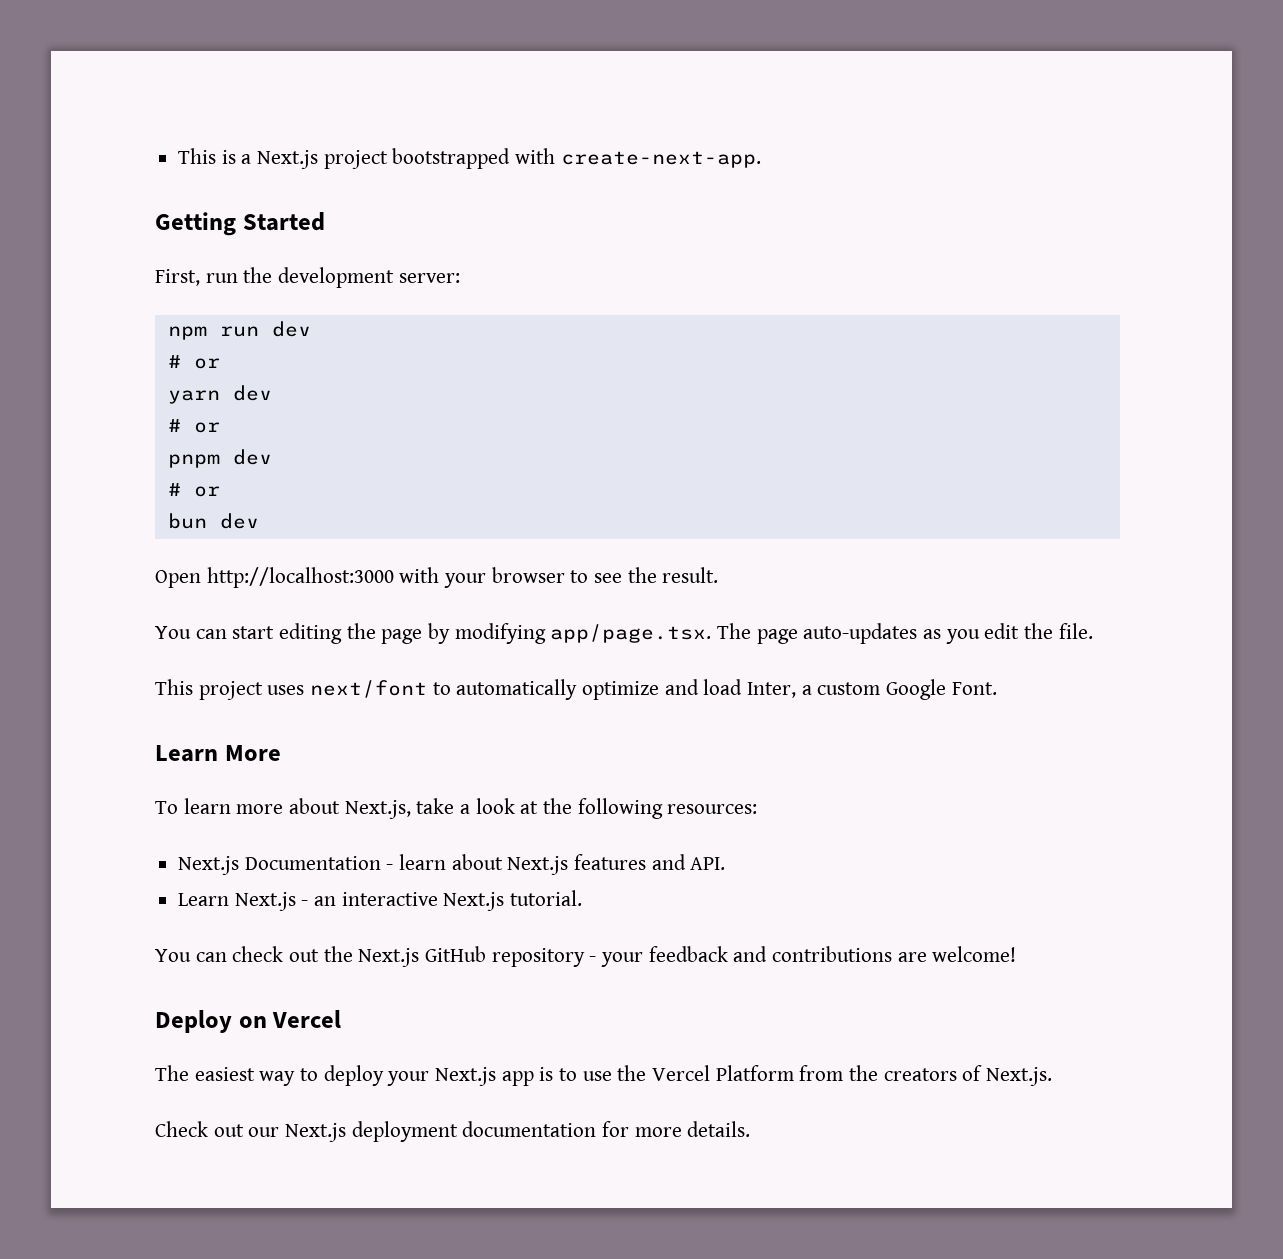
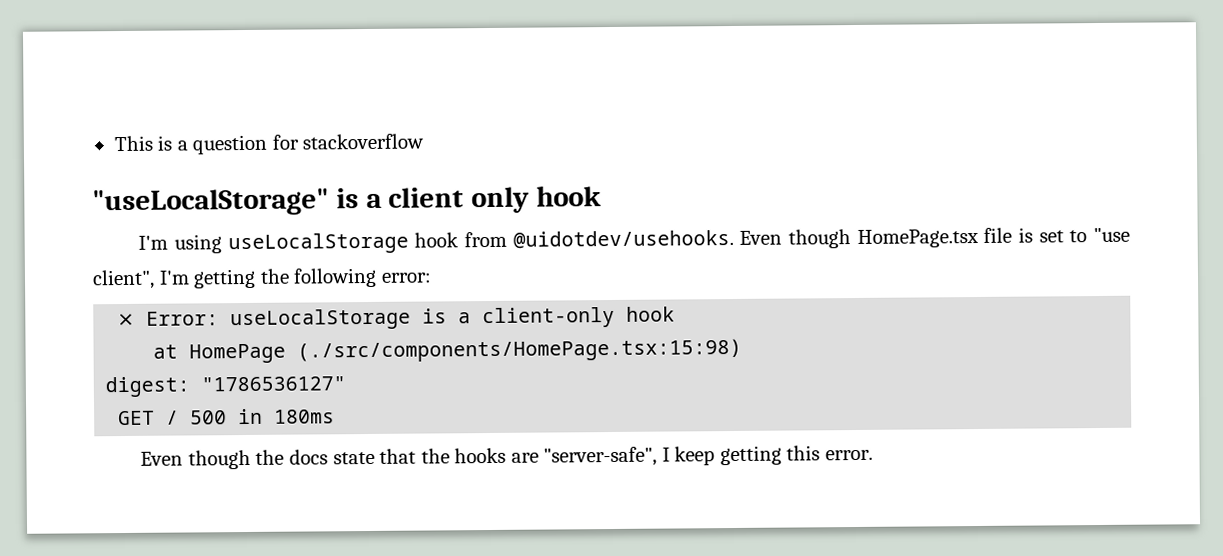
- This is a Next.js project bootstrapped with create-next-app.
- Getting Started
- First, run the development server:
- npm run dev
- # or
- yarn dev
- # or
- pnpm dev
- # or
- bun dev
- Open http://localhost:3000 with your browser to see the result.
- You can start editing the page by modifying app/page.tsx. The page auto-updates as you edit the file.
- This project uses next/font to automatically optimize and load Inter, a custom Google Font.
- Learn More
- To learn more about Next.js, take a look at the following resources:
- Next.js Documentation - learn about Next.js features and API.
- Learn Next.js - an interactive Next.js tutorial.
- You can check out the Next.js GitHub repository - your feedback and contributions are welcome!
- Deploy on Vercel
- The easiest way to deploy your Next.js app is to use the Vercel Platform from the creators of Next.js.
- Check out our Next.js deployment documentation for more details.
+ This is a question for stackoverflow
+ "useLocalStorage" is a client only hook
+ I'm using useLocalStorage hook from @uidotdev/usehooks. Even though HomePage.tsx file is set to "use client", I'm getting the following error:
+ ⨯ Error: useLocalStorage is a client-only hook
+ at HomePage (./src/components/HomePage.tsx:15:98)
+ digest: "1786536127"
+ GET / 500 in 180ms
+ Even though the docs state that the hooks are "server-safe", I keep getting this error.

